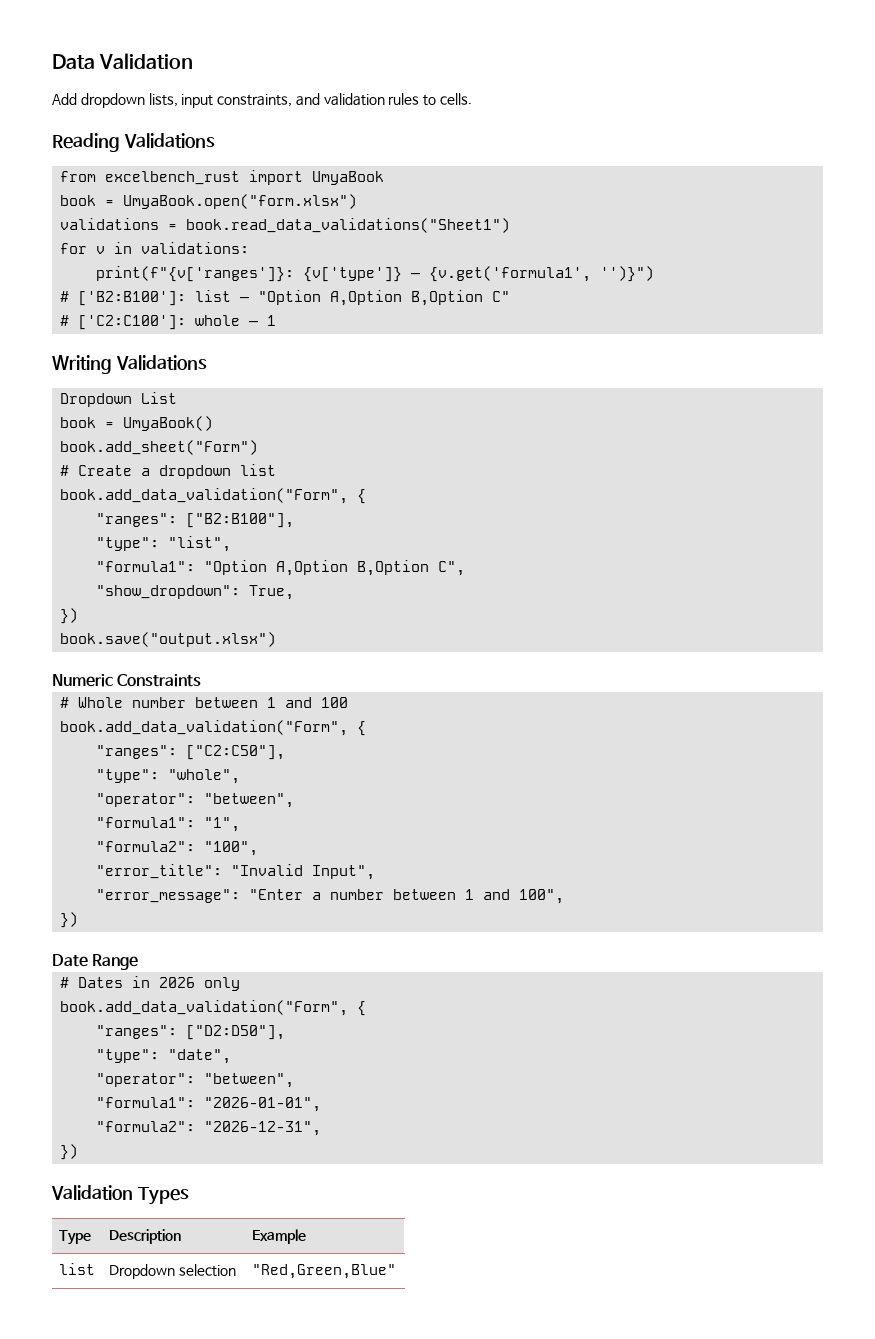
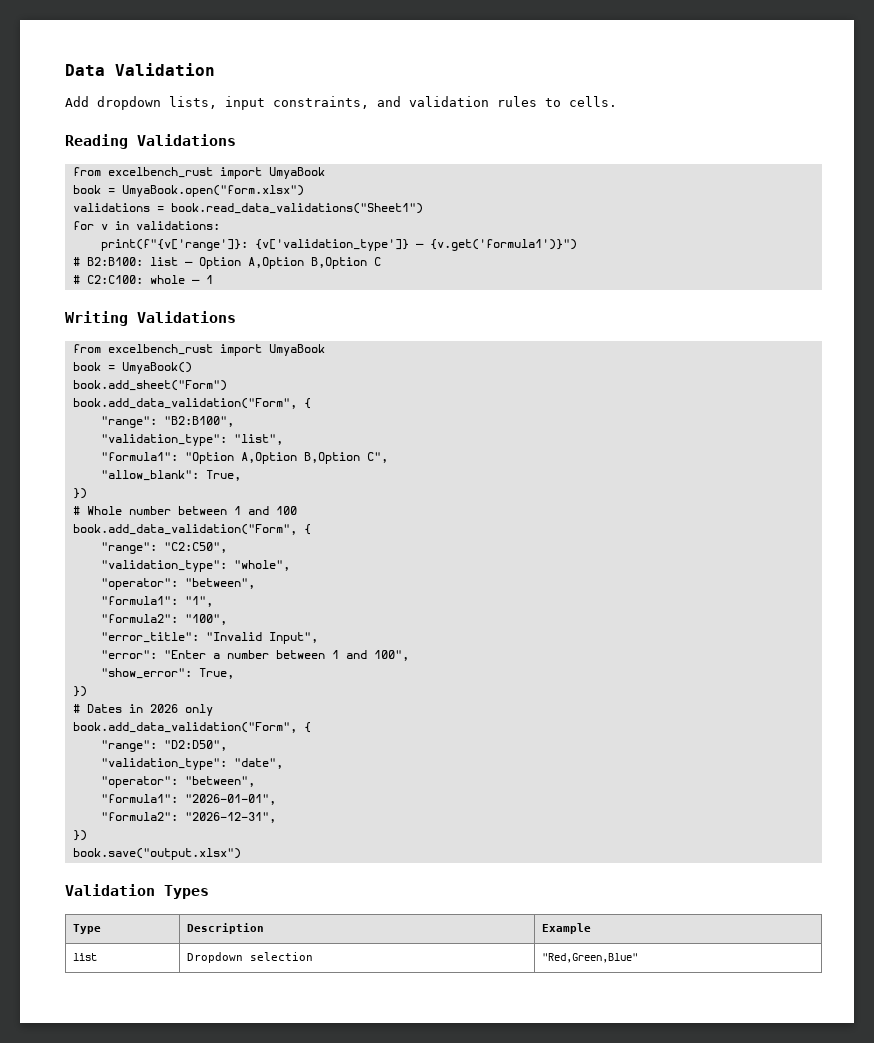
- print(f"{v['ranges']}: {v['type']} — {v.get('formula1', '')}")
- # ['B2:B100']: list — "Option A,Option B,Option C"
- # ['C2:C100']: whole — 1
+ print(f"{v['range']}: {v['validation_type']} — {v.get('formula1')}")
+ # B2:B100: list — Option A,Option B,Option C
+ # C2:C100: whole — 1
  Writing Validations
- Dropdown List
+ from excelbench_rust import UmyaBook
  book.add_sheet("Form")
- # Create a dropdown list
  book.add_data_validation("Form", {
- "ranges": ["B2:B100"],
- "type": "list",
+ "range": "B2:B100",
+ "validation_type": "list",
- "show_dropdown": True,
+ "allow_blank": True,
  })
- book.save("output.xlsx")
- Numeric Constraints
- "ranges": ["C2:C50"],
- "type": "whole",
+ "range": "C2:C50",
+ "validation_type": "whole",
- "error_message": "Enter a number between 1 and 100",
+ "error": "Enter a number between 1 and 100",
+ "show_error": True,
  })
- Date Range
- "ranges": ["D2:D50"],
- "type": "date",
+ "range": "D2:D50",
+ "validation_type": "date",
+ book.save("output.xlsx")

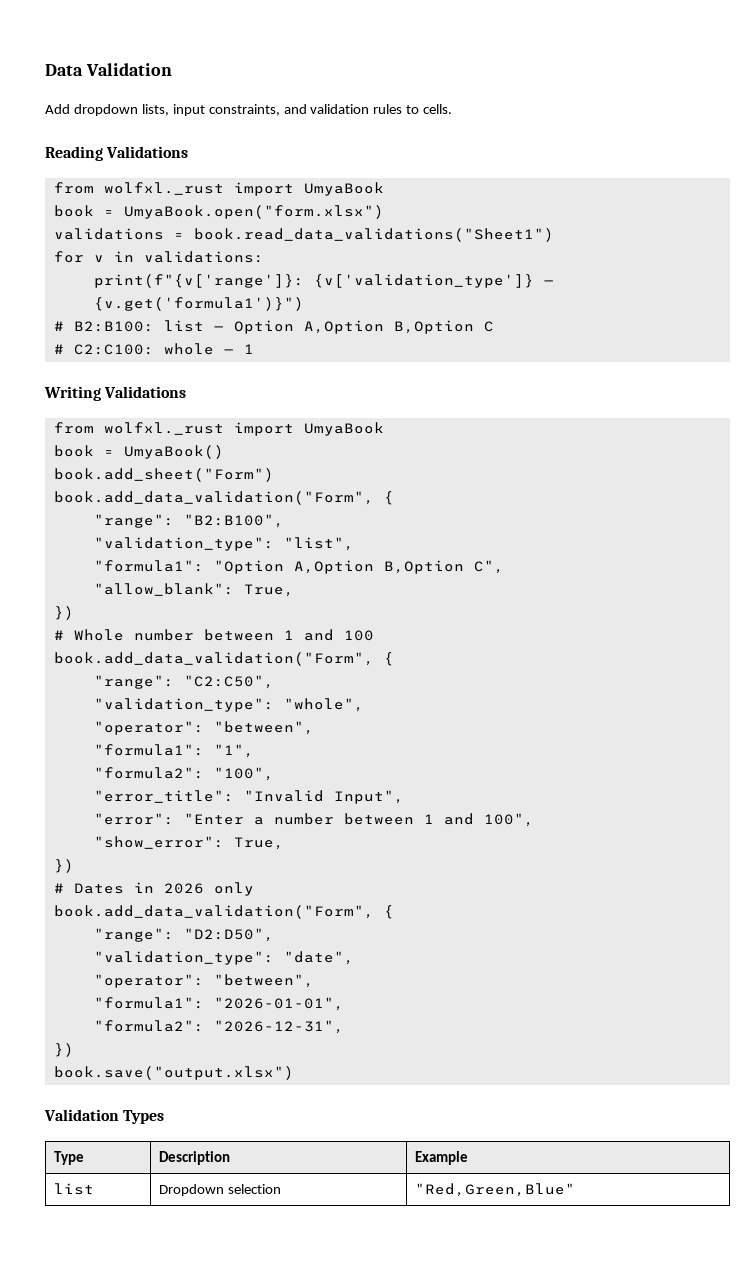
  Reading Validations
- from excelbench_rust import UmyaBook
+ from wolfxl._rust import UmyaBook
  Writing Validations
- from excelbench_rust import UmyaBook
+ from wolfxl._rust import UmyaBook

